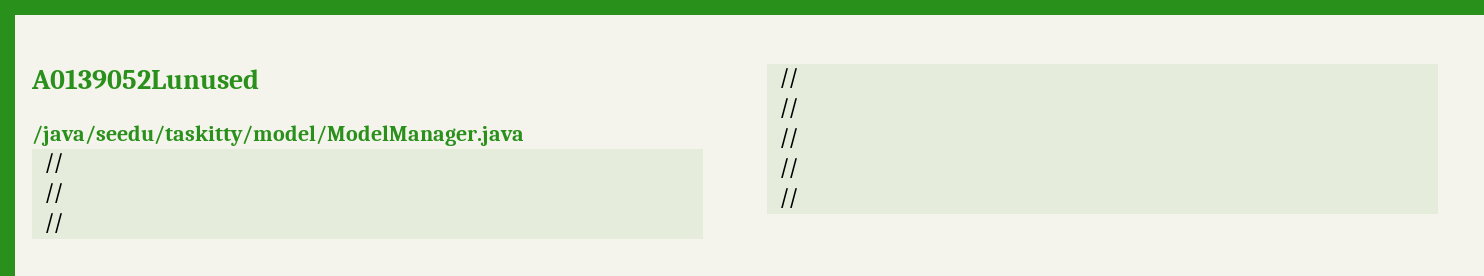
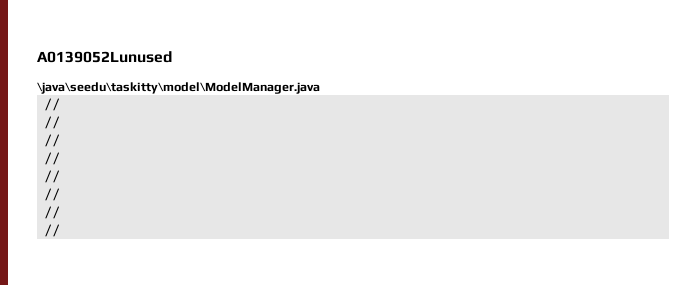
- /java/seedu/taskitty/model/ModelManager.java
+ \java\seedu\taskitty\model\ModelManager.java

